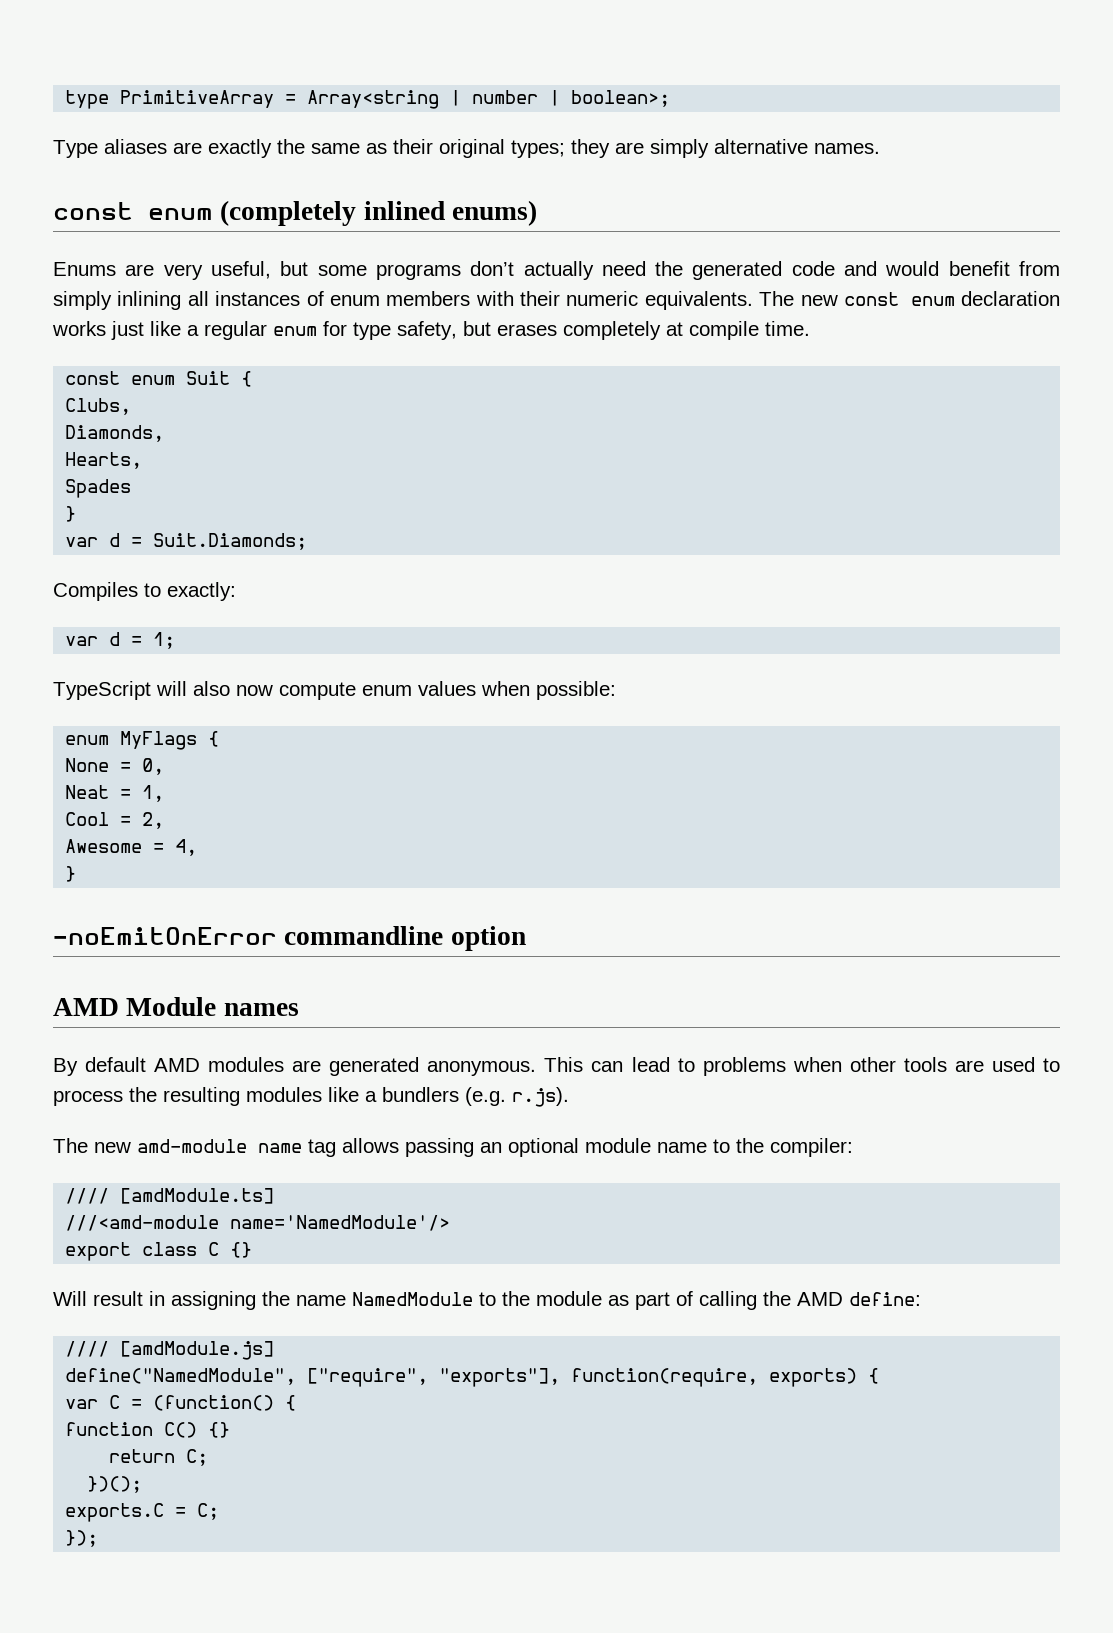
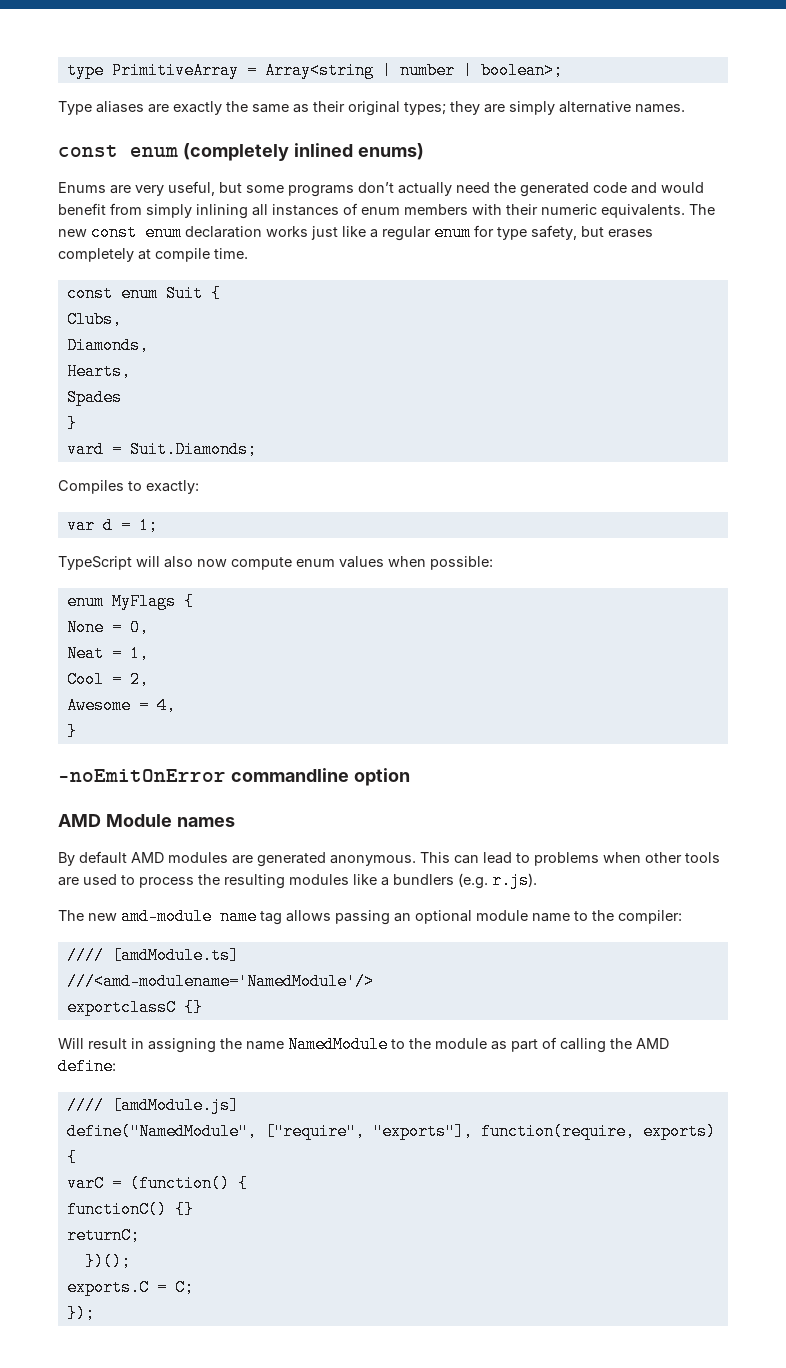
- var d = Suit.Diamonds;
+ vard = Suit.Diamonds;
- ///<amd-module name='NamedModule'/>
- export class C {}
+ ///<amd-modulename='NamedModule'/>
+ exportclassC {}
- var C = (function() {
+ varC = (function() {
- function C() {}
- return C;
+ functionC() {}
+ returnC;

